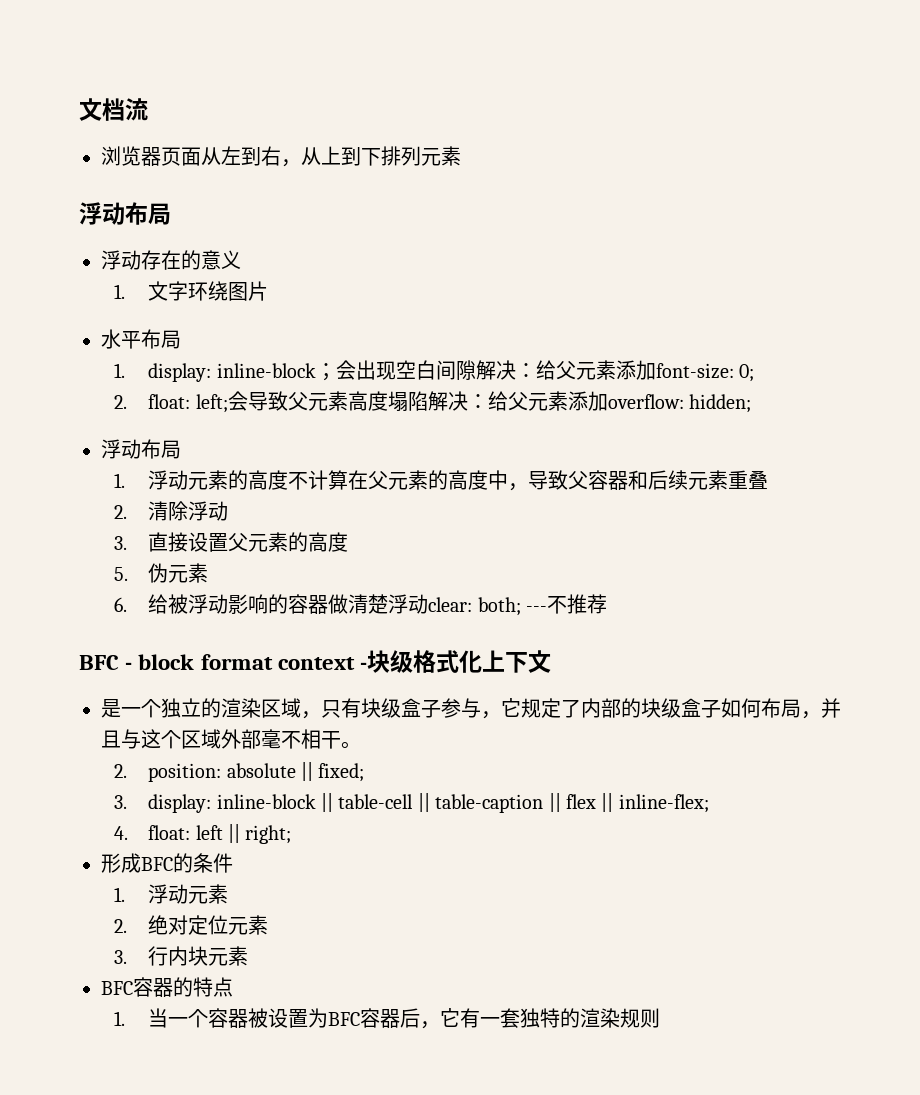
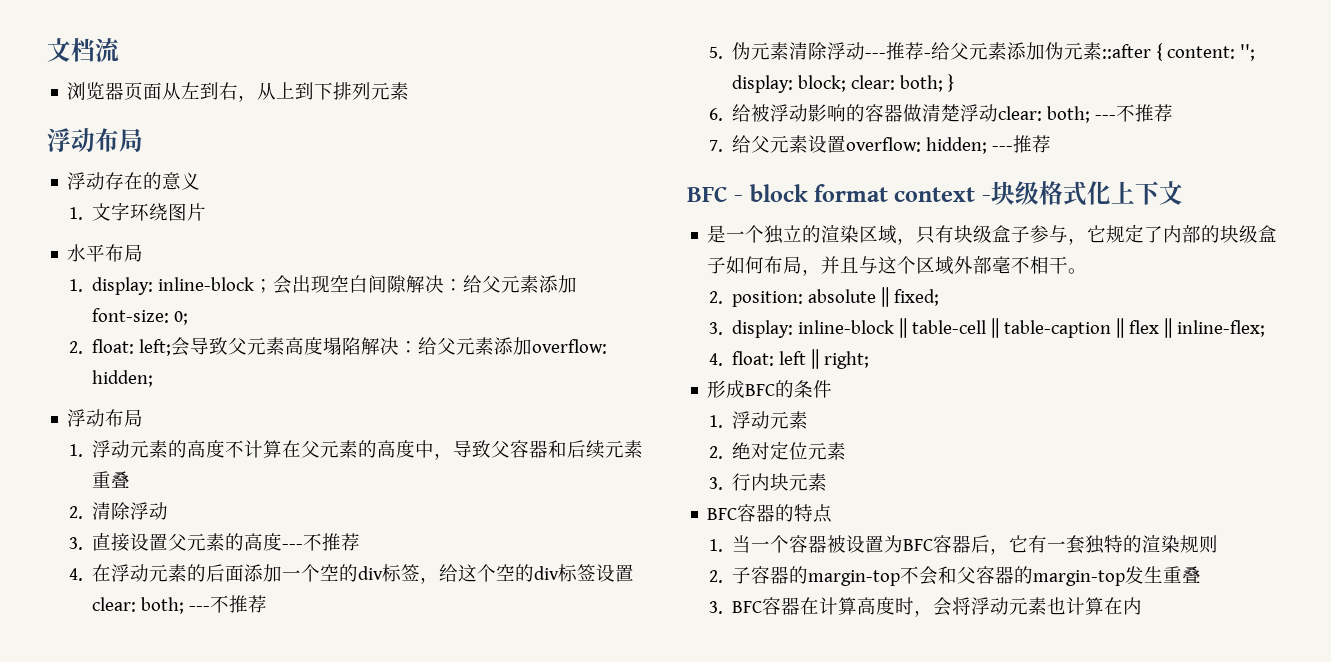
- 3.直接设置父元素的高度
- 5.伪元素
+ 3.直接设置父元素的高度---不推荐
+ 4.在浮动元素的后面添加一个空的div标签，给这个空的div标签设置clear: both; ---不推荐
+ 5.伪元素清除浮动---推荐-给父元素添加伪元素::after { content: ''; display: block; clear: both; }
+ 7.给父元素设置overflow: hidden; ---推荐
+ 2.子容器的margin-top不会和父容器的margin-top发生重叠
+ 3. BFC容器在计算高度时，会将浮动元素也计算在内

